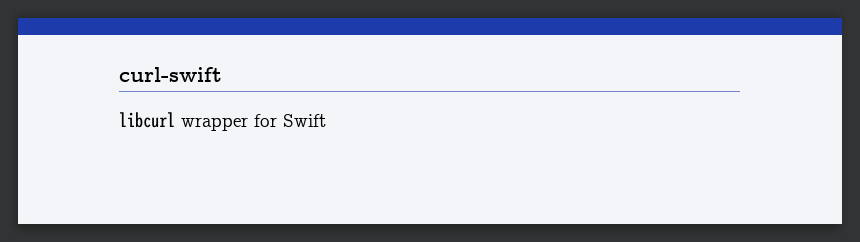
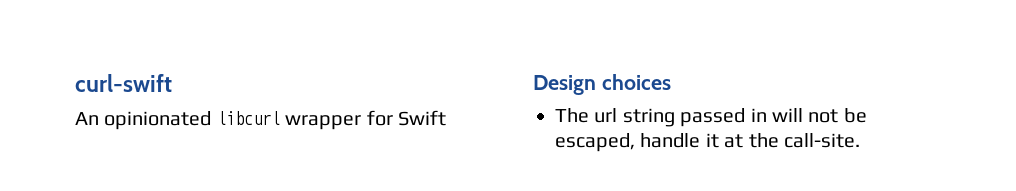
- libcurl wrapper for Swift
+ An opinionated libcurl wrapper for Swift
+ Design choices
+ The url string passed in will not be escaped, handle it at the call-site.

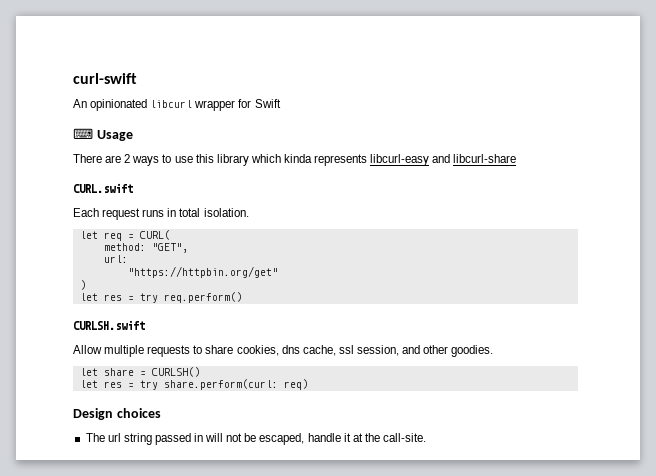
+ ⌨ Usage
+ There are 2 ways to use this library which kinda represents libcurl-easy and libcurl-share
+ CURL.swift
+ Each request runs in total isolation.
+ let req = CURL(
+ method: "GET",
+ url:
+ "https://httpbin.org/get"
+ )
+ let res = try req.perform()
+ CURLSH.swift
+ Allow multiple requests to share cookies, dns cache, ssl session, and other goodies.
+ let share = CURLSH()
+ let res = try share.perform(curl: req)

